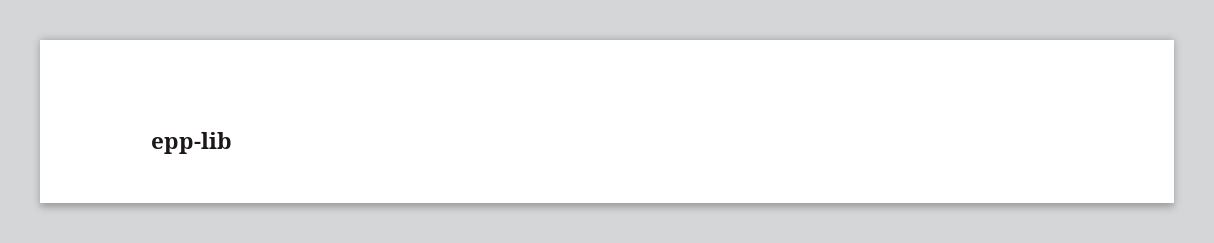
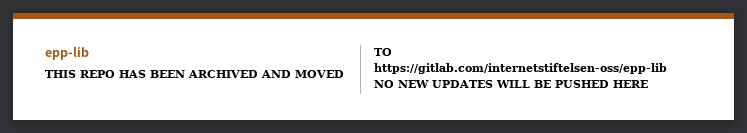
+ THIS REPO HAS BEEN ARCHIVED AND MOVED TO https://gitlab.com/internetstiftelsen-oss/epp-lib NO NEW UPDATES WILL BE PUSHED HERE

